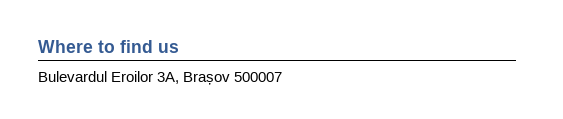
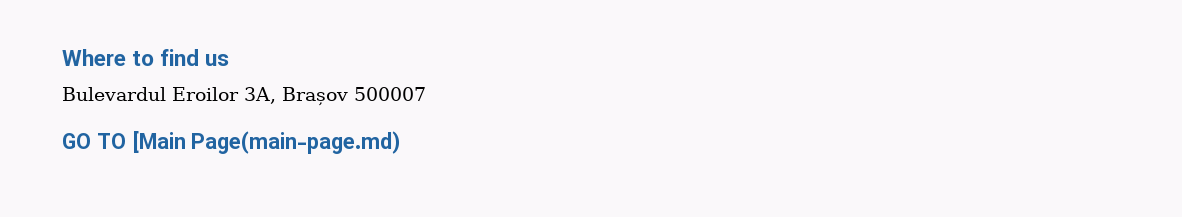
+ GO TO [Main Page(main-page.md)

